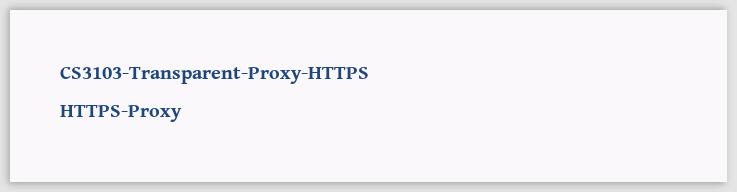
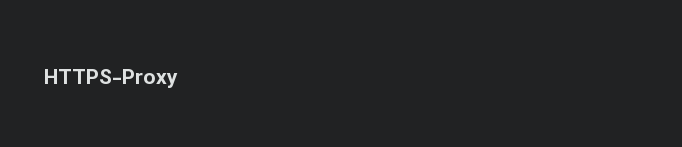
- CS3103-Transparent-Proxy-HTTPS

